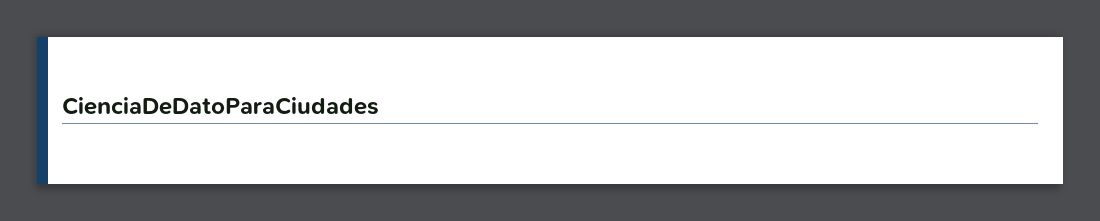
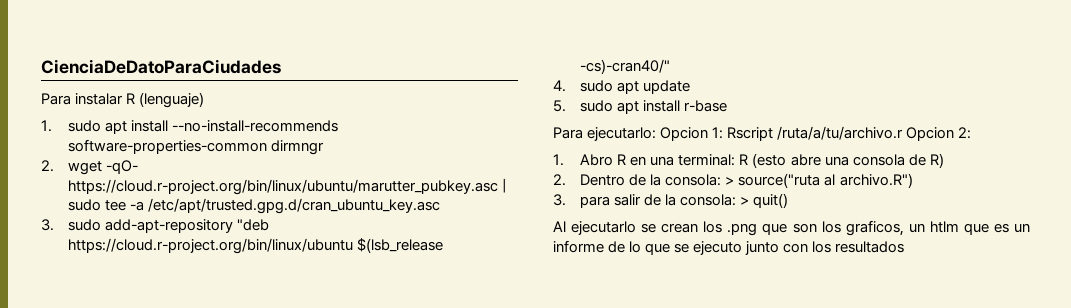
+ Para instalar R (lenguaje)
+ 1. sudo apt install --no-install-recommends software-properties-common dirmngr
+ 2. wget -qO- https://cloud.r-project.org/bin/linux/ubuntu/marutter_pubkey.asc | sudo tee -a /etc/apt/trusted.gpg.d/cran_ubuntu_key.asc
+ 3. sudo add-apt-repository "deb https://cloud.r-project.org/bin/linux/ubuntu $(lsb_release -cs)-cran40/"
+ 4. sudo apt update
+ 5. sudo apt install r-base
+ Para ejecutarlo: Opcion 1: Rscript /ruta/a/tu/archivo.r Opcion 2:
+ 1. Abro R en una terminal: R (esto abre una consola de R)
+ 2. Dentro de la consola: > source("ruta al archivo.R")
+ 3. para salir de la consola: > quit()
+ Al ejecutarlo se crean los .png que son los graficos, un htlm que es un informe de lo que se ejecuto junto con los resultados

